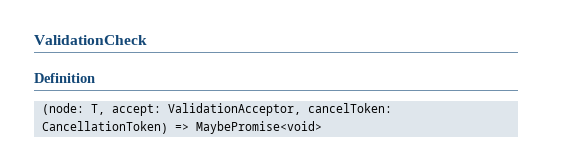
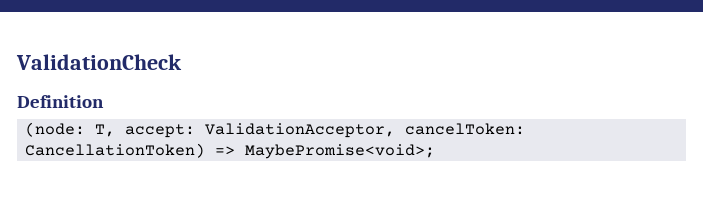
- (node: T, accept: ValidationAcceptor, cancelToken: CancellationToken) => MaybePromise<void>
+ (node: T, accept: ValidationAcceptor, cancelToken: CancellationToken) => MaybePromise<void>;

